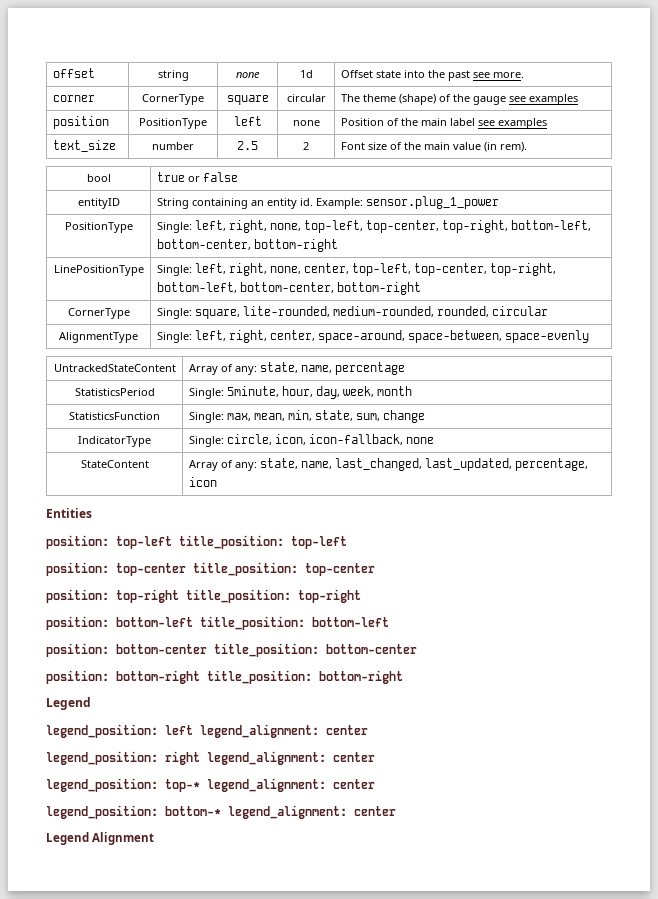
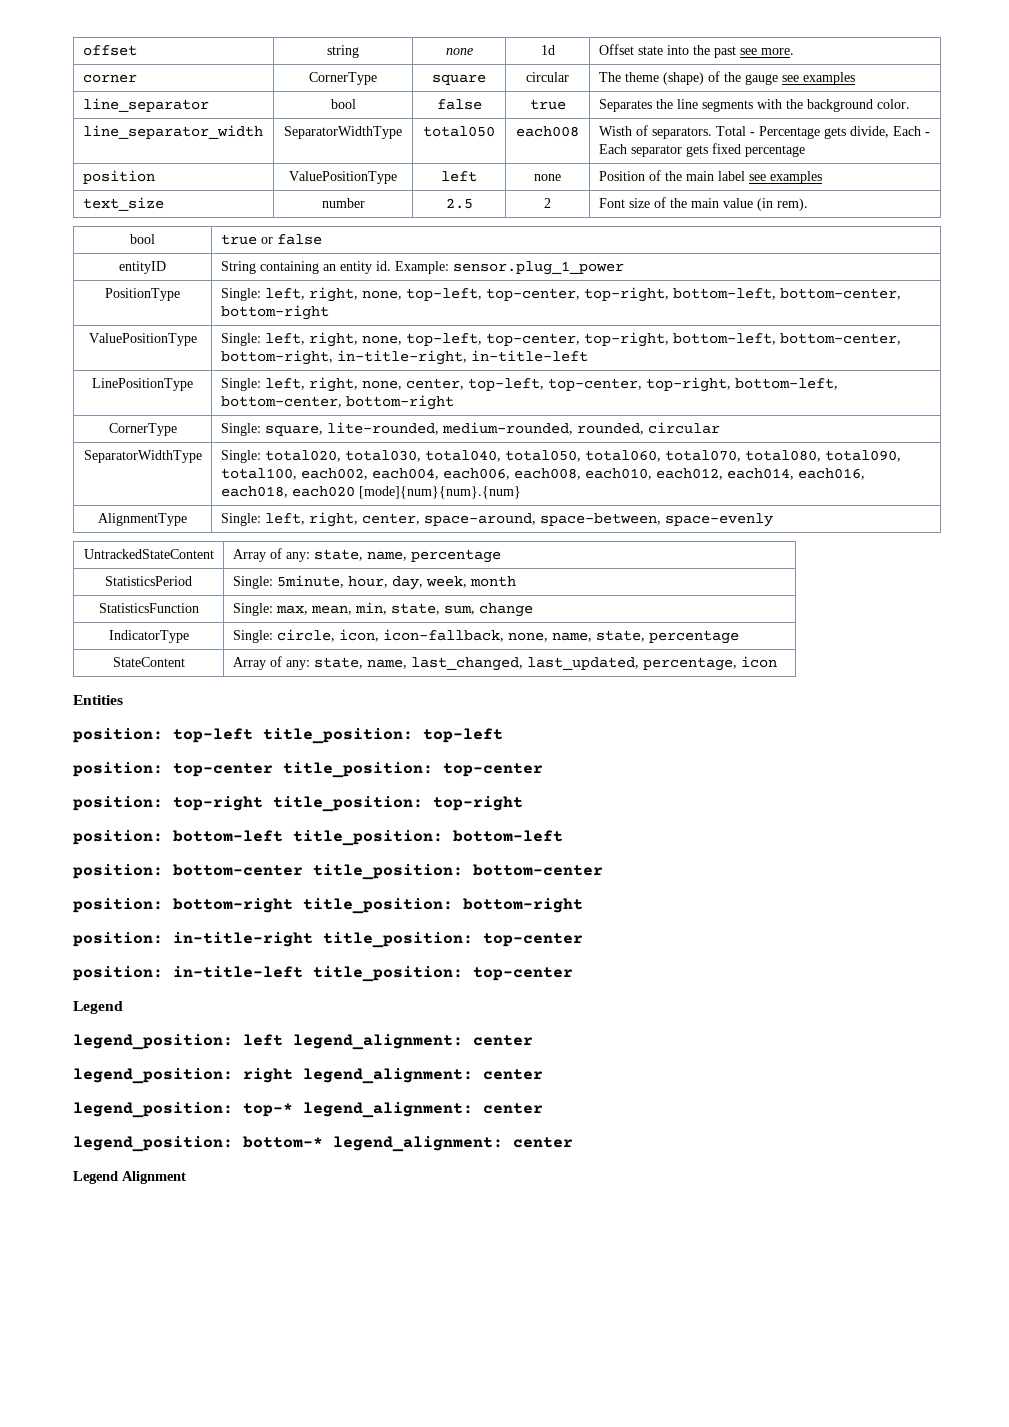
+ line_separator | bool | false | true | Separates the line segments with the background color.
+ line_separator_width | SeparatorWidthType | total050 | each008 | Wisth of separators. Total - Percentage gets divide, Each - Each separator gets fixed percentage
- position | PositionType | left | none | Position of the main label see examples
+ position | ValuePositionType | left | none | Position of the main label see examples
+ ValuePositionType | Single: left, right, none, top-left, top-center, top-right, bottom-left, bottom-center, bottom-right, in-title-right, in-title-left
+ SeparatorWidthType | Single: total020, total030, total040, total050, total060, total070, total080, total090, total100, each002, each004, each006, each008, each010, each012, each014, each016, each018, each020 [mode]{num}{num}.{num}
- IndicatorType | Single: circle, icon, icon-fallback, none
+ IndicatorType | Single: circle, icon, icon-fallback, none, name, state, percentage
+ position: in-title-right title_position: top-center
+ position: in-title-left title_position: top-center

